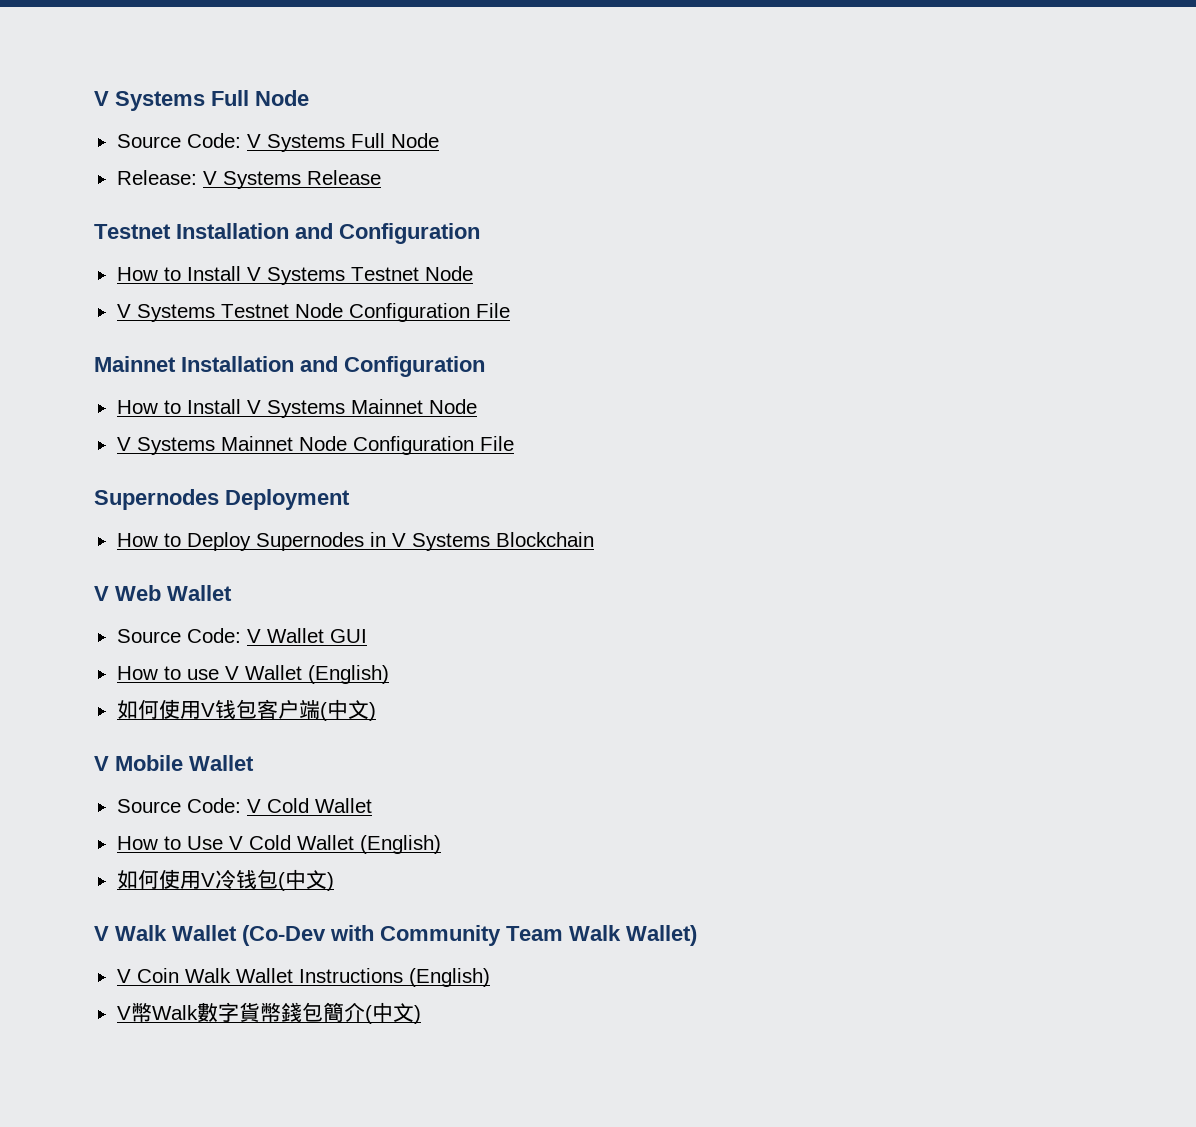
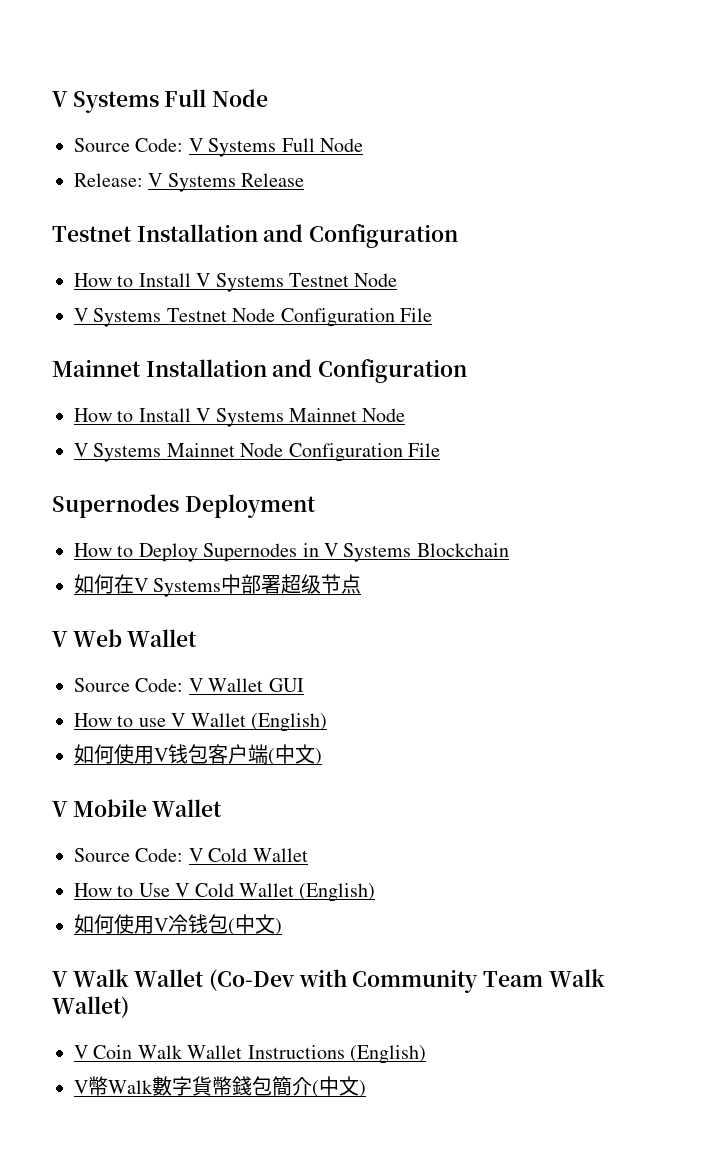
+ 如何在V Systems中部署超级节点

